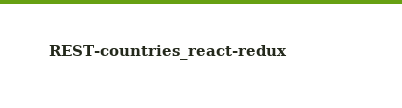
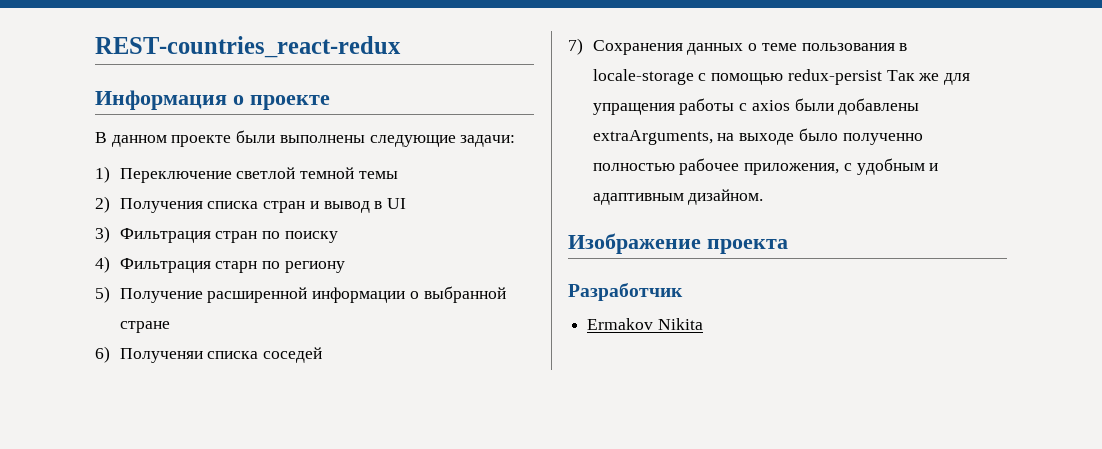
+ Информация о проекте
+ В данном проекте были выполнены следующие задачи:
+ 1) Переключение светлой темной темы
+ 2) Получения списка стран и вывод в UI
+ 3) Фильтрация стран по поиску
+ 4) Фильтрация старн по региону
+ 5) Получение расширенной информации о выбранной стране
+ 6) Полученяи списка соседей
+ 7) Сохранения данных о теме пользования в locale-storage с помощью redux-persist Так же для упращения работы с axios были добавлены extraArguments, на выходе было полученно полностью рабочее приложения, с удобным и адаптивным дизайном.
+ Изображение проекта
+ Разработчик
+ Ermakov Nikita

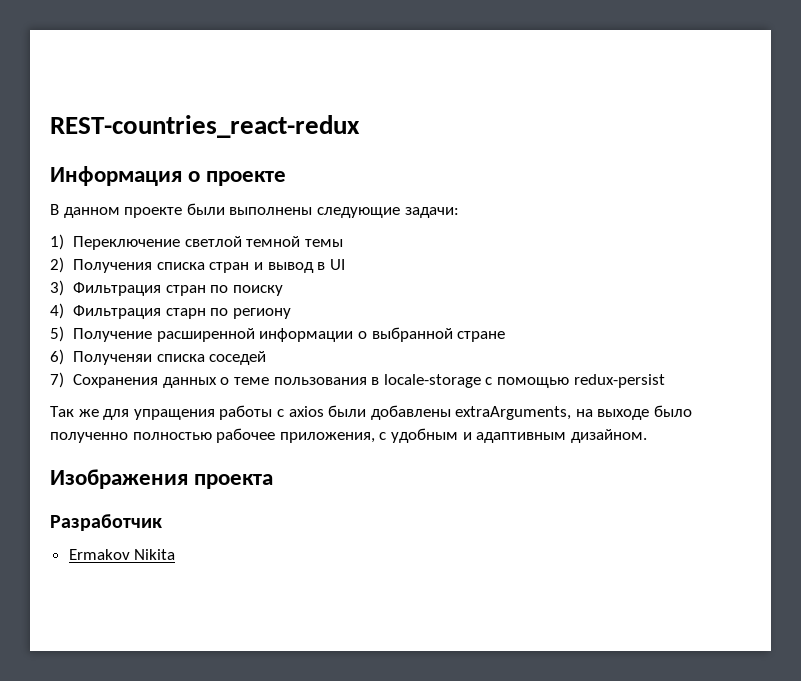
- 7) Сохранения данных о теме пользования в locale-storage с помощью redux-persist Так же для упращения работы с axios были добавлены extraArguments, на выходе было полученно полностью рабочее приложения, с удобным и адаптивным дизайном.
+ 7) Сохранения данных о теме пользования в locale-storage с помощью redux-persist
+ Так же для упращения работы с axios были добавлены extraArguments, на выходе было полученно полностью рабочее приложения, с удобным и адаптивным дизайном.
- Изображение проекта
+ Изображения проекта

